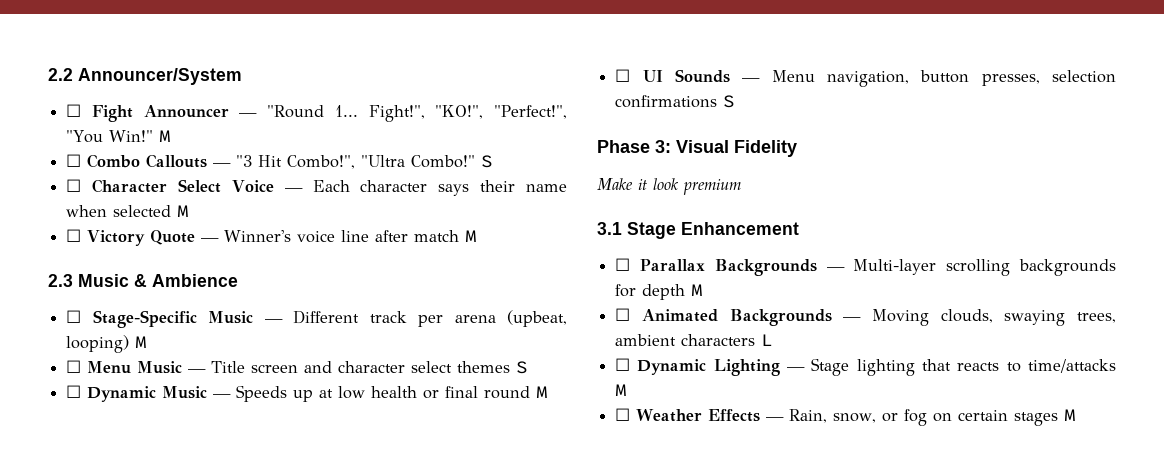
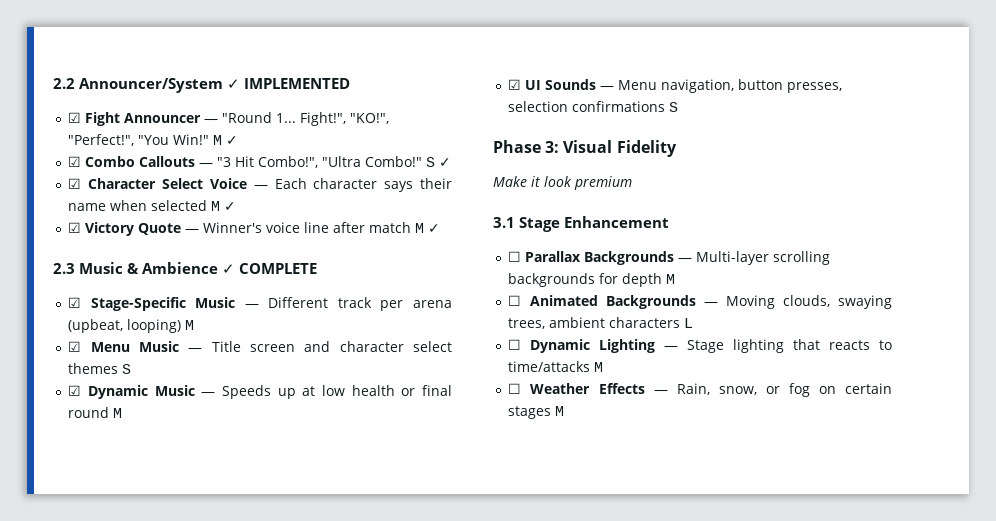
- 2.2 Announcer/System
- ☐ Fight Announcer — "Round 1...
+ 2.2 Announcer/System ✓ IMPLEMENTED
+ ☑ Fight Announcer — "Round 1...
- Fight!", "KO!", "Perfect!", "You Win!" M
- ☐ Combo Callouts — "3 Hit Combo!", "Ultra Combo!" S
- ☐ Character Select Voice — Each character says their name when selected M
- ☐ Victory Quote — Winner's voice line after match M
+ Fight!", "KO!", "Perfect!", "You Win!" M ✓
+ ☑ Combo Callouts — "3 Hit Combo!", "Ultra Combo!" S ✓
+ ☑ Character Select Voice — Each character says their name when selected M ✓
+ ☑ Victory Quote — Winner's voice line after match M ✓
- 2.3 Music & Ambience
- ☐ Stage-Specific Music — Different track per arena (upbeat, looping) M
+ 2.3 Music & Ambience ✓ COMPLETE
+ ☑ Stage-Specific Music — Different track per arena (upbeat, looping) M
- ☐ Menu Music — Title screen and character select themes S
+ ☑ Menu Music — Title screen and character select themes S
- ☐ Dynamic Music — Speeds up at low health or final round M
+ ☑ Dynamic Music — Speeds up at low health or final round M
- ☐ UI Sounds — Menu navigation, button presses, selection confirmations S
+ ☑ UI Sounds — Menu navigation, button presses, selection confirmations S

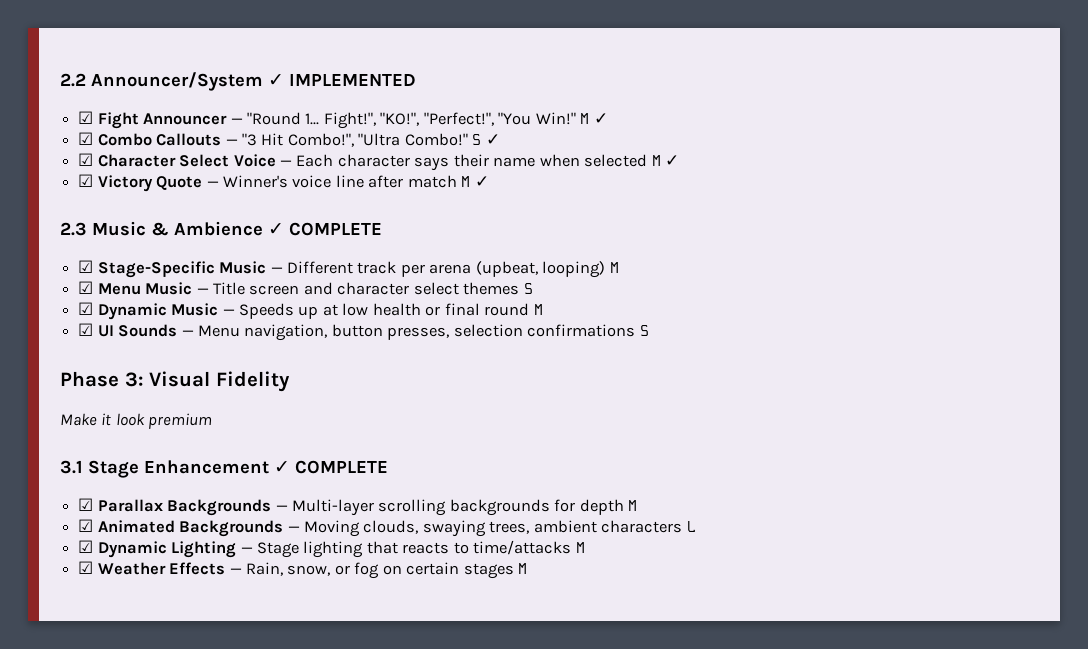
- 3.1 Stage Enhancement
- ☐ Parallax Backgrounds — Multi-layer scrolling backgrounds for depth M
+ 3.1 Stage Enhancement ✓ COMPLETE
+ ☑ Parallax Backgrounds — Multi-layer scrolling backgrounds for depth M
- ☐ Animated Backgrounds — Moving clouds, swaying trees, ambient characters L
+ ☑ Animated Backgrounds — Moving clouds, swaying trees, ambient characters L
- ☐ Dynamic Lighting — Stage lighting that reacts to time/attacks M
+ ☑ Dynamic Lighting — Stage lighting that reacts to time/attacks M
- ☐ Weather Effects — Rain, snow, or fog on certain stages M
+ ☑ Weather Effects — Rain, snow, or fog on certain stages M

